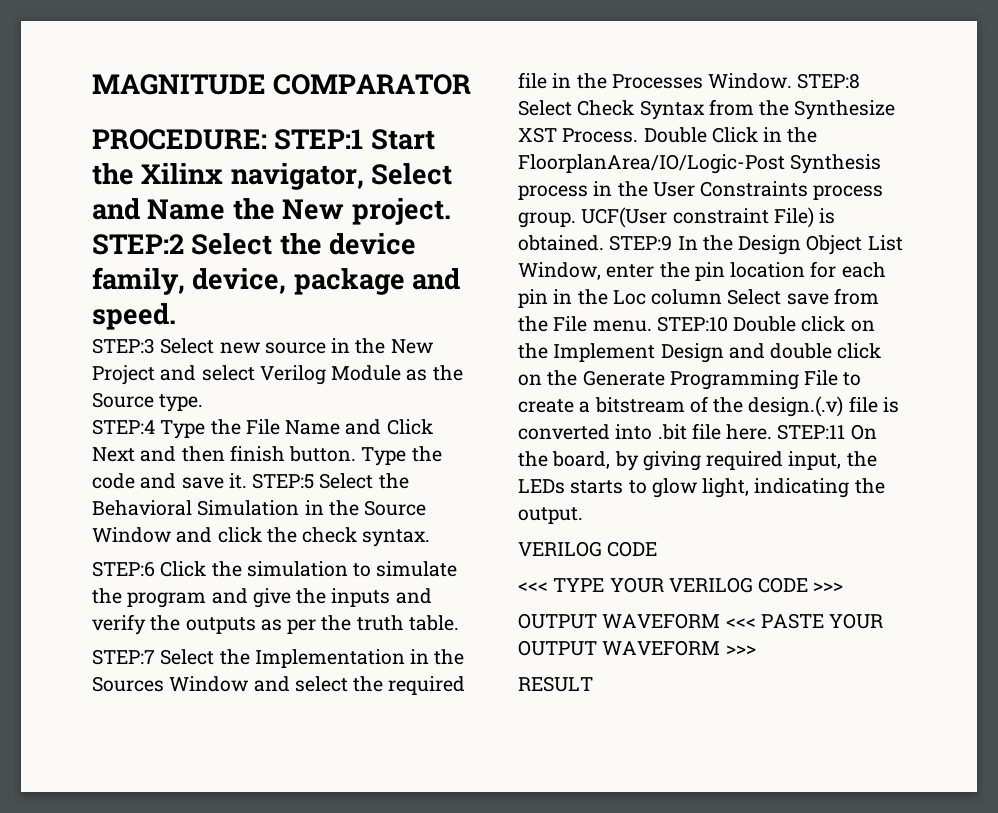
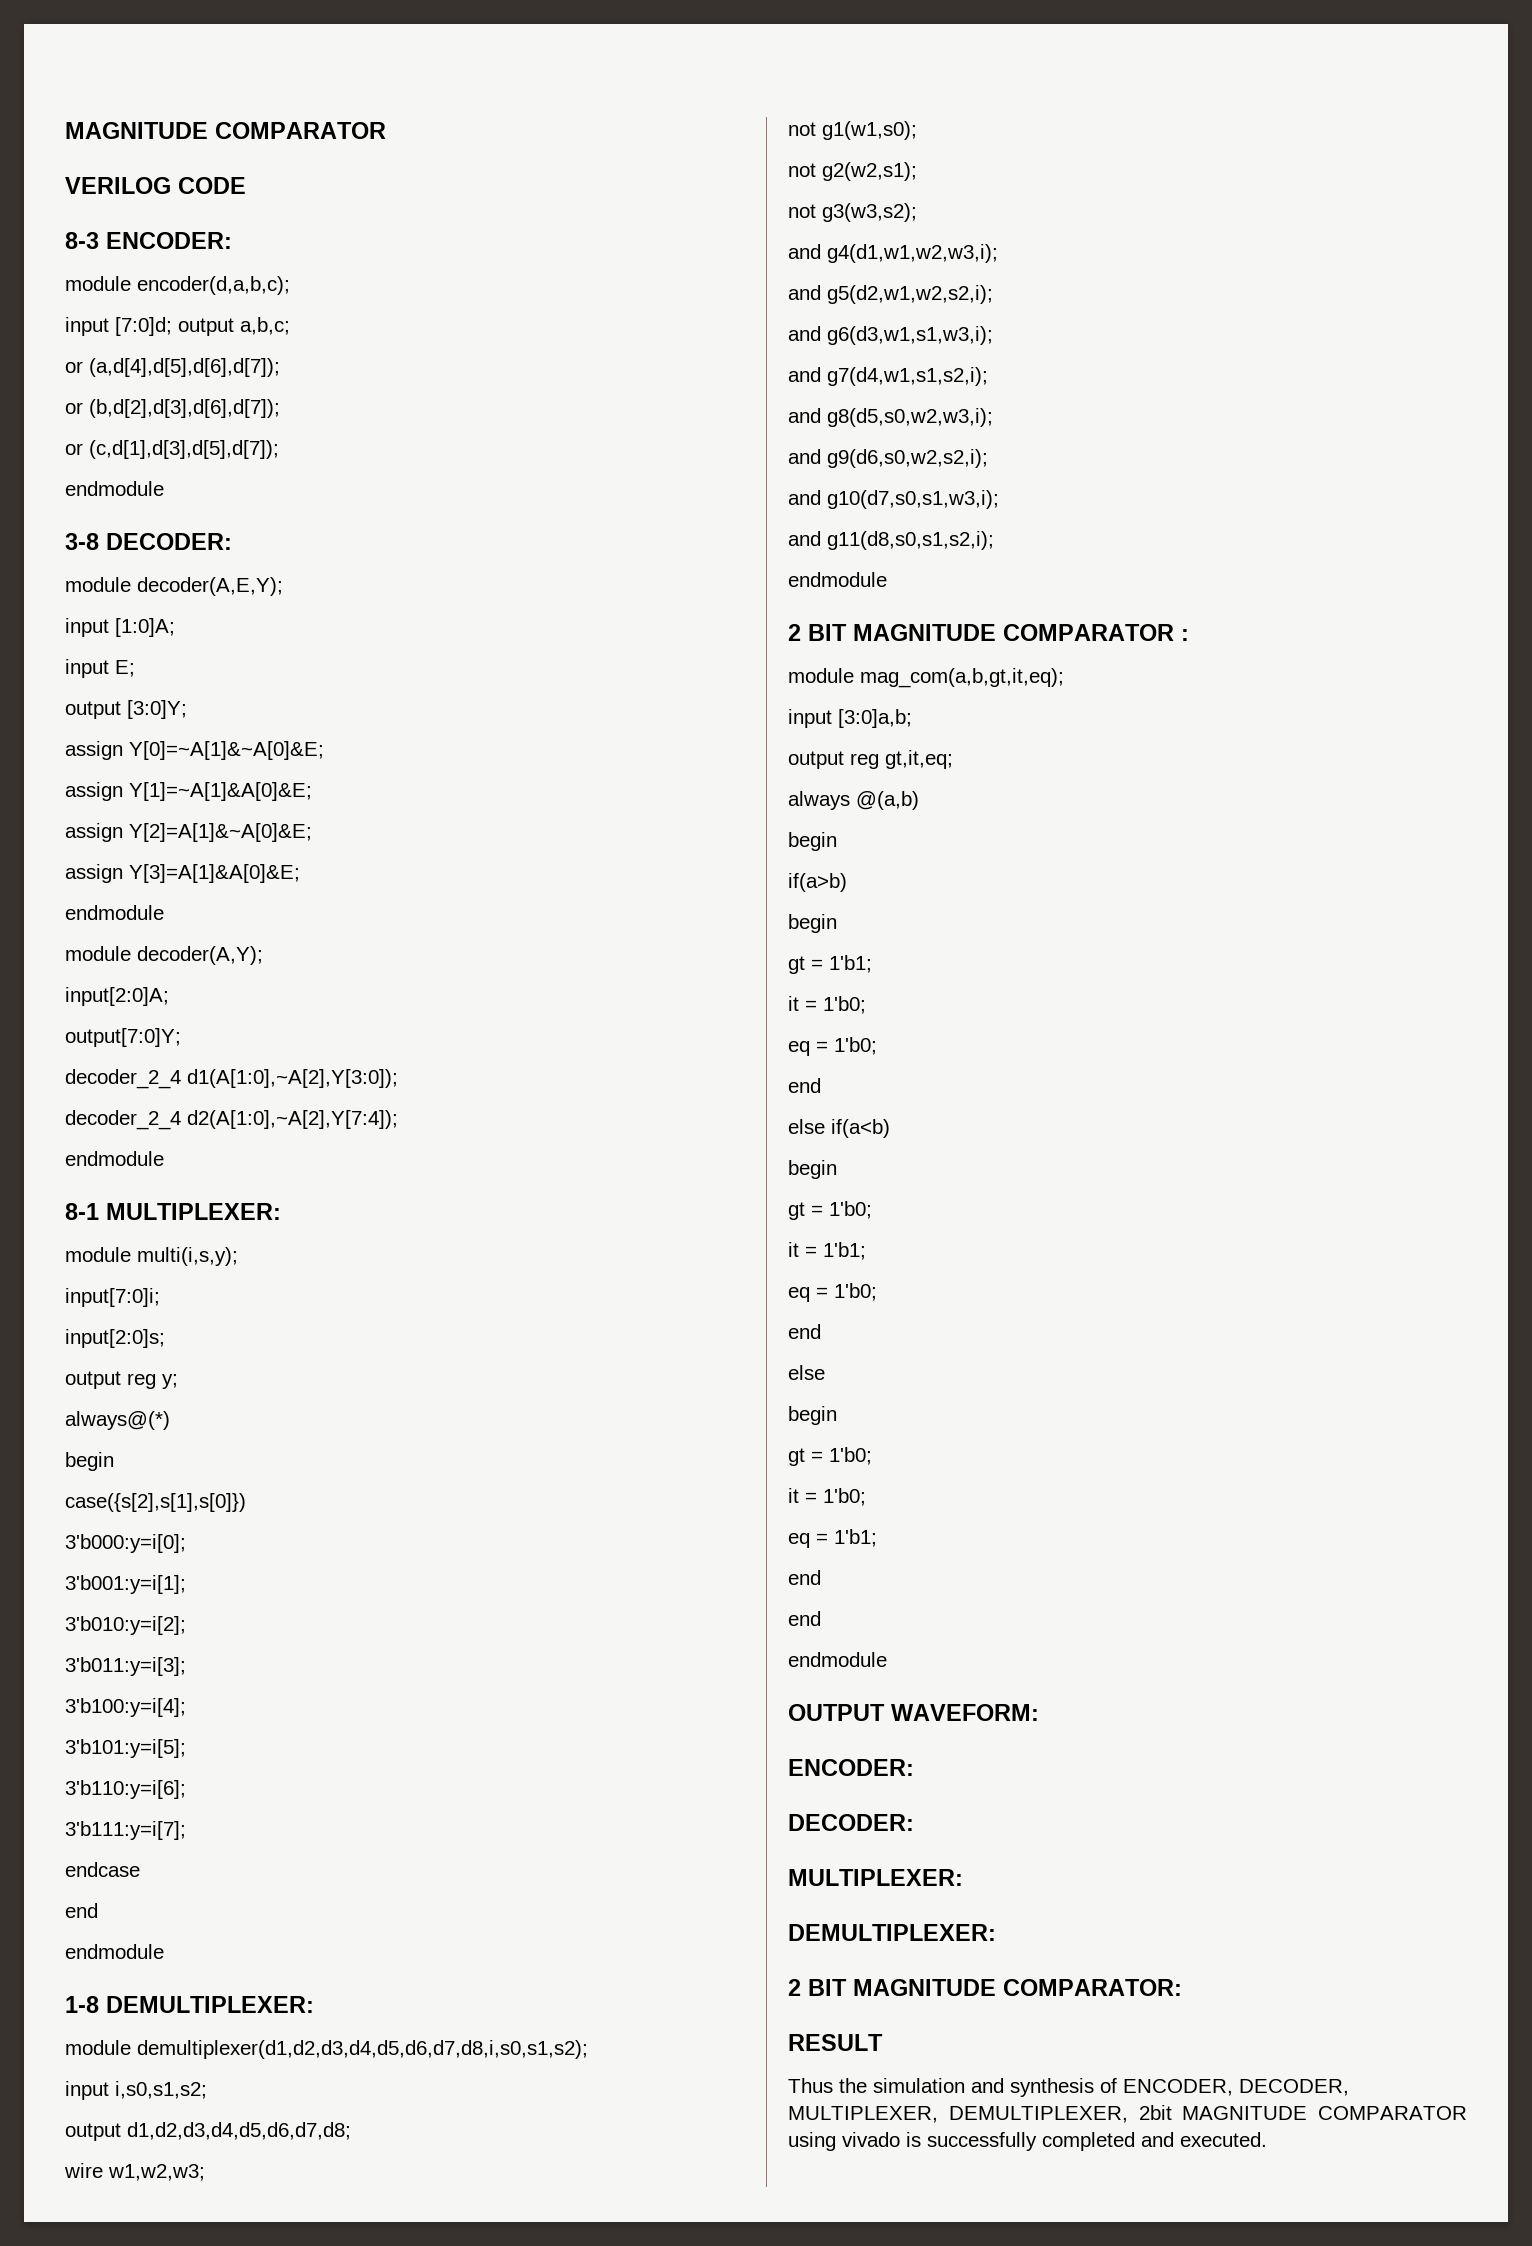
- PROCEDURE: STEP:1 Start the Xilinx navigator, Select and Name the New project. STEP:2 Select the device family, device, package and speed.
- STEP:3 Select new source in the New Project and select Verilog Module as the Source type.
- STEP:4 Type the File Name and Click Next and then finish button. Type the code and save it. STEP:5 Select the Behavioral Simulation in the Source Window and click the check syntax.
- STEP:6 Click the simulation to simulate the program and give the inputs and verify the outputs as per the truth table.
- STEP:7 Select the Implementation in the Sources Window and select the required file in the Processes Window. STEP:8 Select Check Syntax from the Synthesize XST Process. Double Click in the FloorplanArea/IO/Logic-Post Synthesis process in the User Constraints process group. UCF(User constraint File) is obtained. STEP:9 In the Design Object List Window, enter the pin location for each pin in the Loc column Select save from the File menu. STEP:10 Double click on the Implement Design and double click on the Generate Programming File to create a bitstream of the design.(.v) file is converted into .bit file here. STEP:11 On the board, by giving required input, the LEDs starts to glow light, indicating the output.
  VERILOG CODE
- <<< TYPE YOUR VERILOG CODE >>>
- OUTPUT WAVEFORM <<< PASTE YOUR OUTPUT WAVEFORM >>>
+ 8-3 ENCODER:
+ module encoder(d,a,b,c);
+ input [7:0]d; output a,b,c;
+ or (a,d[4],d[5],d[6],d[7]);
+ or (b,d[2],d[3],d[6],d[7]);
+ or (c,d[1],d[3],d[5],d[7]);
+ endmodule
+ 3-8 DECODER:
+ module decoder(A,E,Y);
+ input [1:0]A;
+ input E;
+ output [3:0]Y;
+ assign Y[0]=~A[1]&~A[0]&E;
+ assign Y[1]=~A[1]&A[0]&E;
+ assign Y[2]=A[1]&~A[0]&E;
+ assign Y[3]=A[1]&A[0]&E;
+ endmodule
+ module decoder(A,Y);
+ input[2:0]A;
+ output[7:0]Y;
+ decoder_2_4 d1(A[1:0],~A[2],Y[3:0]);
+ decoder_2_4 d2(A[1:0],~A[2],Y[7:4]);
+ endmodule
+ 8-1 MULTIPLEXER:
+ module multi(i,s,y);
+ input[7:0]i;
+ input[2:0]s;
+ output reg y;
+ always@(*)
+ begin
+ case({s[2],s[1],s[0]})
+ 3'b000:y=i[0];
+ 3'b001:y=i[1];
+ 3'b010:y=i[2];
+ 3'b011:y=i[3];
+ 3'b100:y=i[4];
+ 3'b101:y=i[5];
+ 3'b110:y=i[6];
+ 3'b111:y=i[7];
+ endcase
+ end
+ endmodule
+ 1-8 DEMULTIPLEXER:
+ module demultiplexer(d1,d2,d3,d4,d5,d6,d7,d8,i,s0,s1,s2);
+ input i,s0,s1,s2;
+ output d1,d2,d3,d4,d5,d6,d7,d8;
+ wire w1,w2,w3;
+ not g1(w1,s0);
+ not g2(w2,s1);
+ not g3(w3,s2);
+ and g4(d1,w1,w2,w3,i);
+ and g5(d2,w1,w2,s2,i);
+ and g6(d3,w1,s1,w3,i);
+ and g7(d4,w1,s1,s2,i);
+ and g8(d5,s0,w2,w3,i);
+ and g9(d6,s0,w2,s2,i);
+ and g10(d7,s0,s1,w3,i);
+ and g11(d8,s0,s1,s2,i);
+ endmodule
+ 2 BIT MAGNITUDE COMPARATOR :
+ module mag_com(a,b,gt,it,eq);
+ input [3:0]a,b;
+ output reg gt,it,eq;
+ always @(a,b)
+ begin
+ if(a>b)
+ begin
+ gt = 1'b1;
+ it = 1'b0;
+ eq = 1'b0;
+ end
+ else if(a<b)
+ begin
+ gt = 1'b0;
+ it = 1'b1;
+ eq = 1'b0;
+ end
+ else
+ begin
+ gt = 1'b0;
+ it = 1'b0;
+ eq = 1'b1;
+ end
+ end
+ endmodule
+ OUTPUT WAVEFORM:
+ ENCODER:
+ DECODER:
+ MULTIPLEXER:
+ DEMULTIPLEXER:
+ 2 BIT MAGNITUDE COMPARATOR:
  RESULT
+ Thus the simulation and synthesis of ENCODER, DECODER, MULTIPLEXER, DEMULTIPLEXER, 2bit MAGNITUDE COMPARATOR using vivado is successfully completed and executed.

